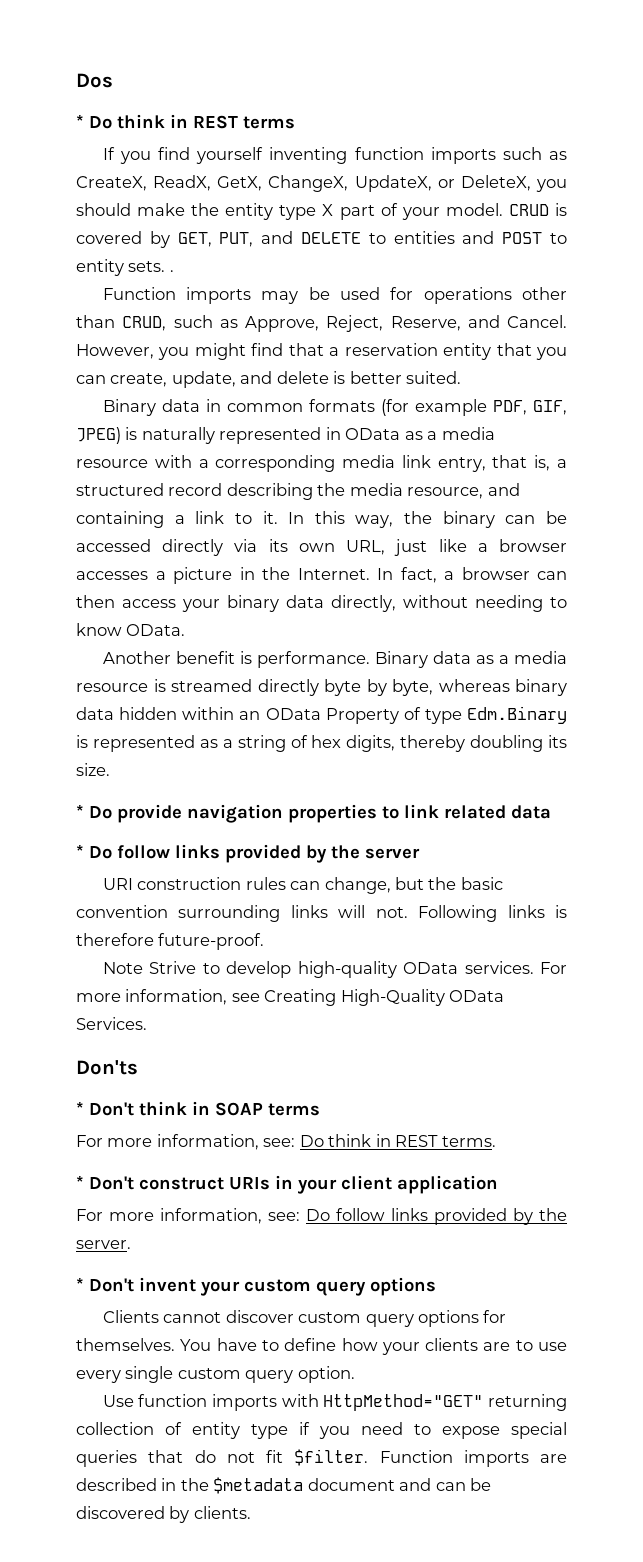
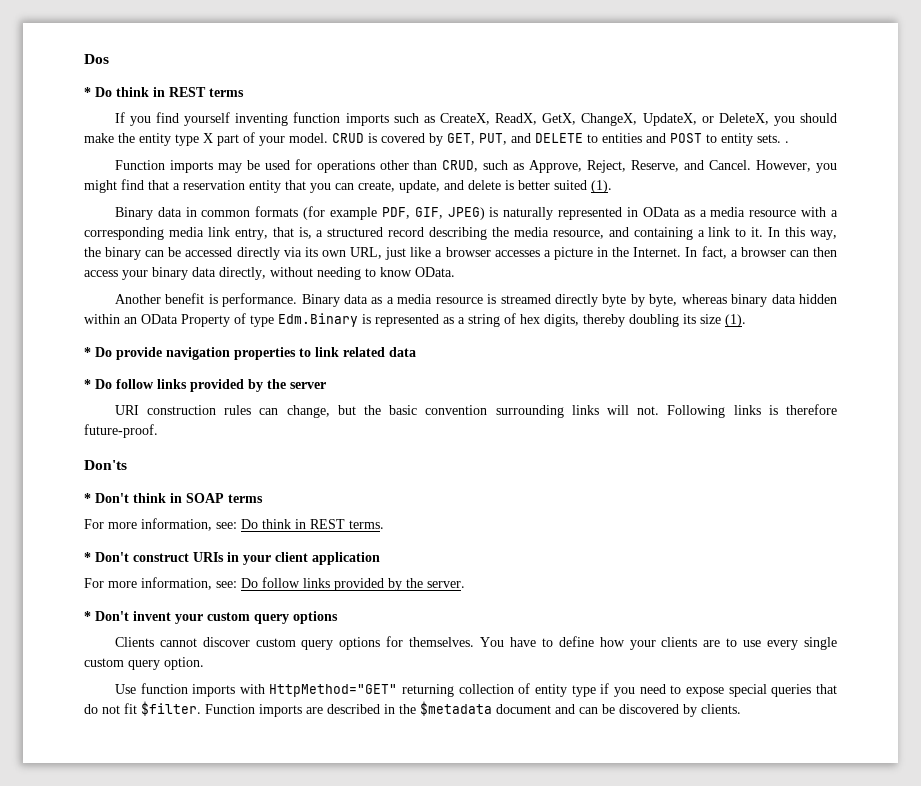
- However, you might find that a reservation entity that you can create, update, and delete is better suited.
+ However, you might find that a reservation entity that you can create, update, and delete is better suited (1).
- Binary data as a media resource is streamed directly byte by byte, whereas binary data hidden within an OData Property of type Edm.Binary is represented as a string of hex digits, thereby doubling its size.
+ Binary data as a media resource is streamed directly byte by byte, whereas binary data hidden within an OData Property of type Edm.Binary is represented as a string of hex digits, thereby doubling its size (1).
- Note Strive to develop high-quality OData services. For more information, see Creating High-Quality OData Services.

